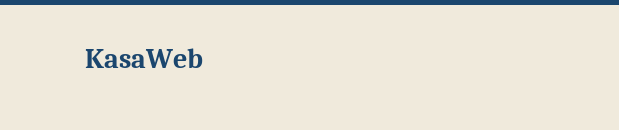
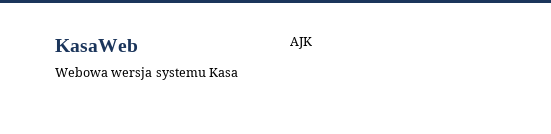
+ Webowa wersja systemu Kasa AJK

